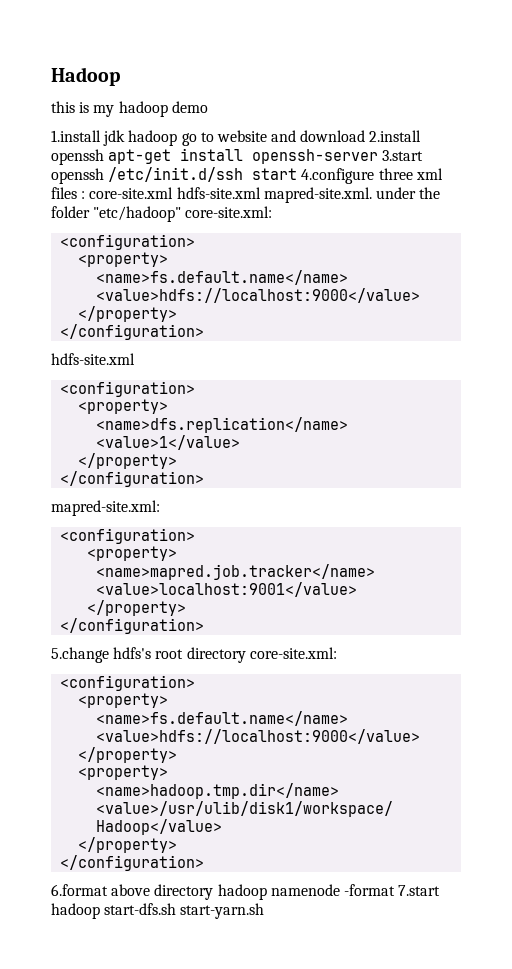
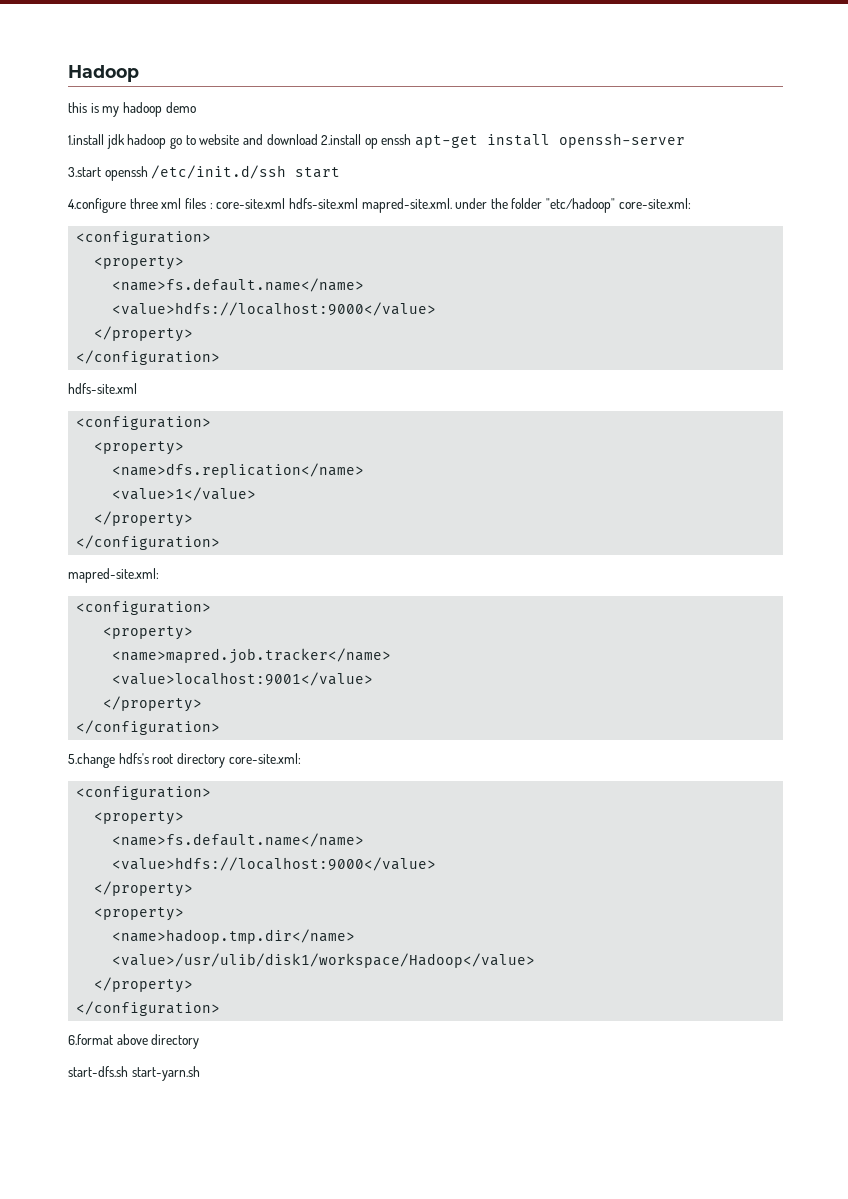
- 1.install jdk hadoop go to website and download 2.install openssh apt-get install openssh-server 3.start openssh /etc/init.d/ssh start 4.configure three xml files : core-site.xml hdfs-site.xml mapred-site.xml. under the folder "etc/hadoop" core-site.xml:
+ 1.install jdk hadoop go to website and download 2.install op enssh apt-get install openssh-server
+ 3.start openssh /etc/init.d/ssh start
+ 4.configure three xml files : core-site.xml hdfs-site.xml mapred-site.xml. under the folder "etc/hadoop" core-site.xml:
- 6.format above directory hadoop namenode -format 7.start hadoop start-dfs.sh start-yarn.sh
+ 6.format above directory
+ start-dfs.sh start-yarn.sh

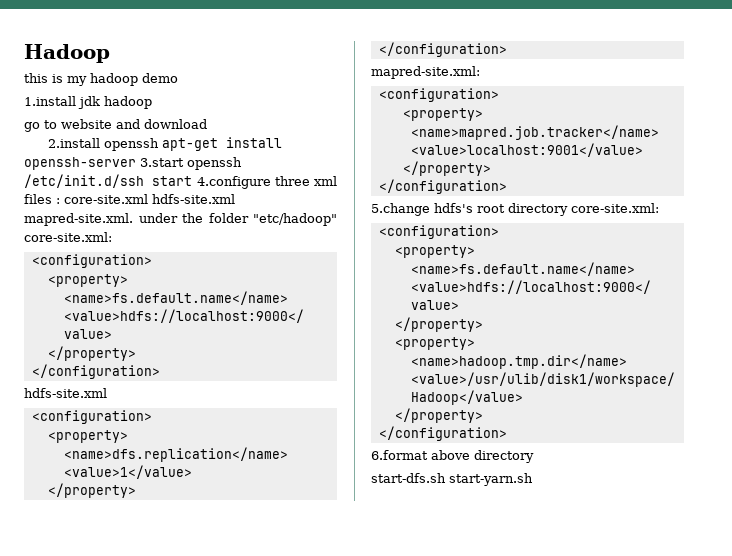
- 1.install jdk hadoop go to website and download 2.install op enssh apt-get install openssh-server
- 3.start openssh /etc/init.d/ssh start
- 4.configure three xml files : core-site.xml hdfs-site.xml mapred-site.xml. under the folder "etc/hadoop" core-site.xml:
+ 1.install jdk hadoop
+ go to website and download
+ 2.install openssh apt-get install openssh-server 3.start openssh /etc/init.d/ssh start 4.configure three xml files : core-site.xml hdfs-site.xml mapred-site.xml. under the folder "etc/hadoop" core-site.xml:

